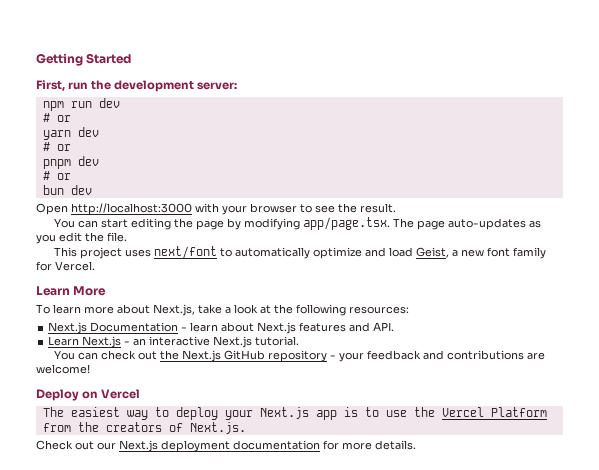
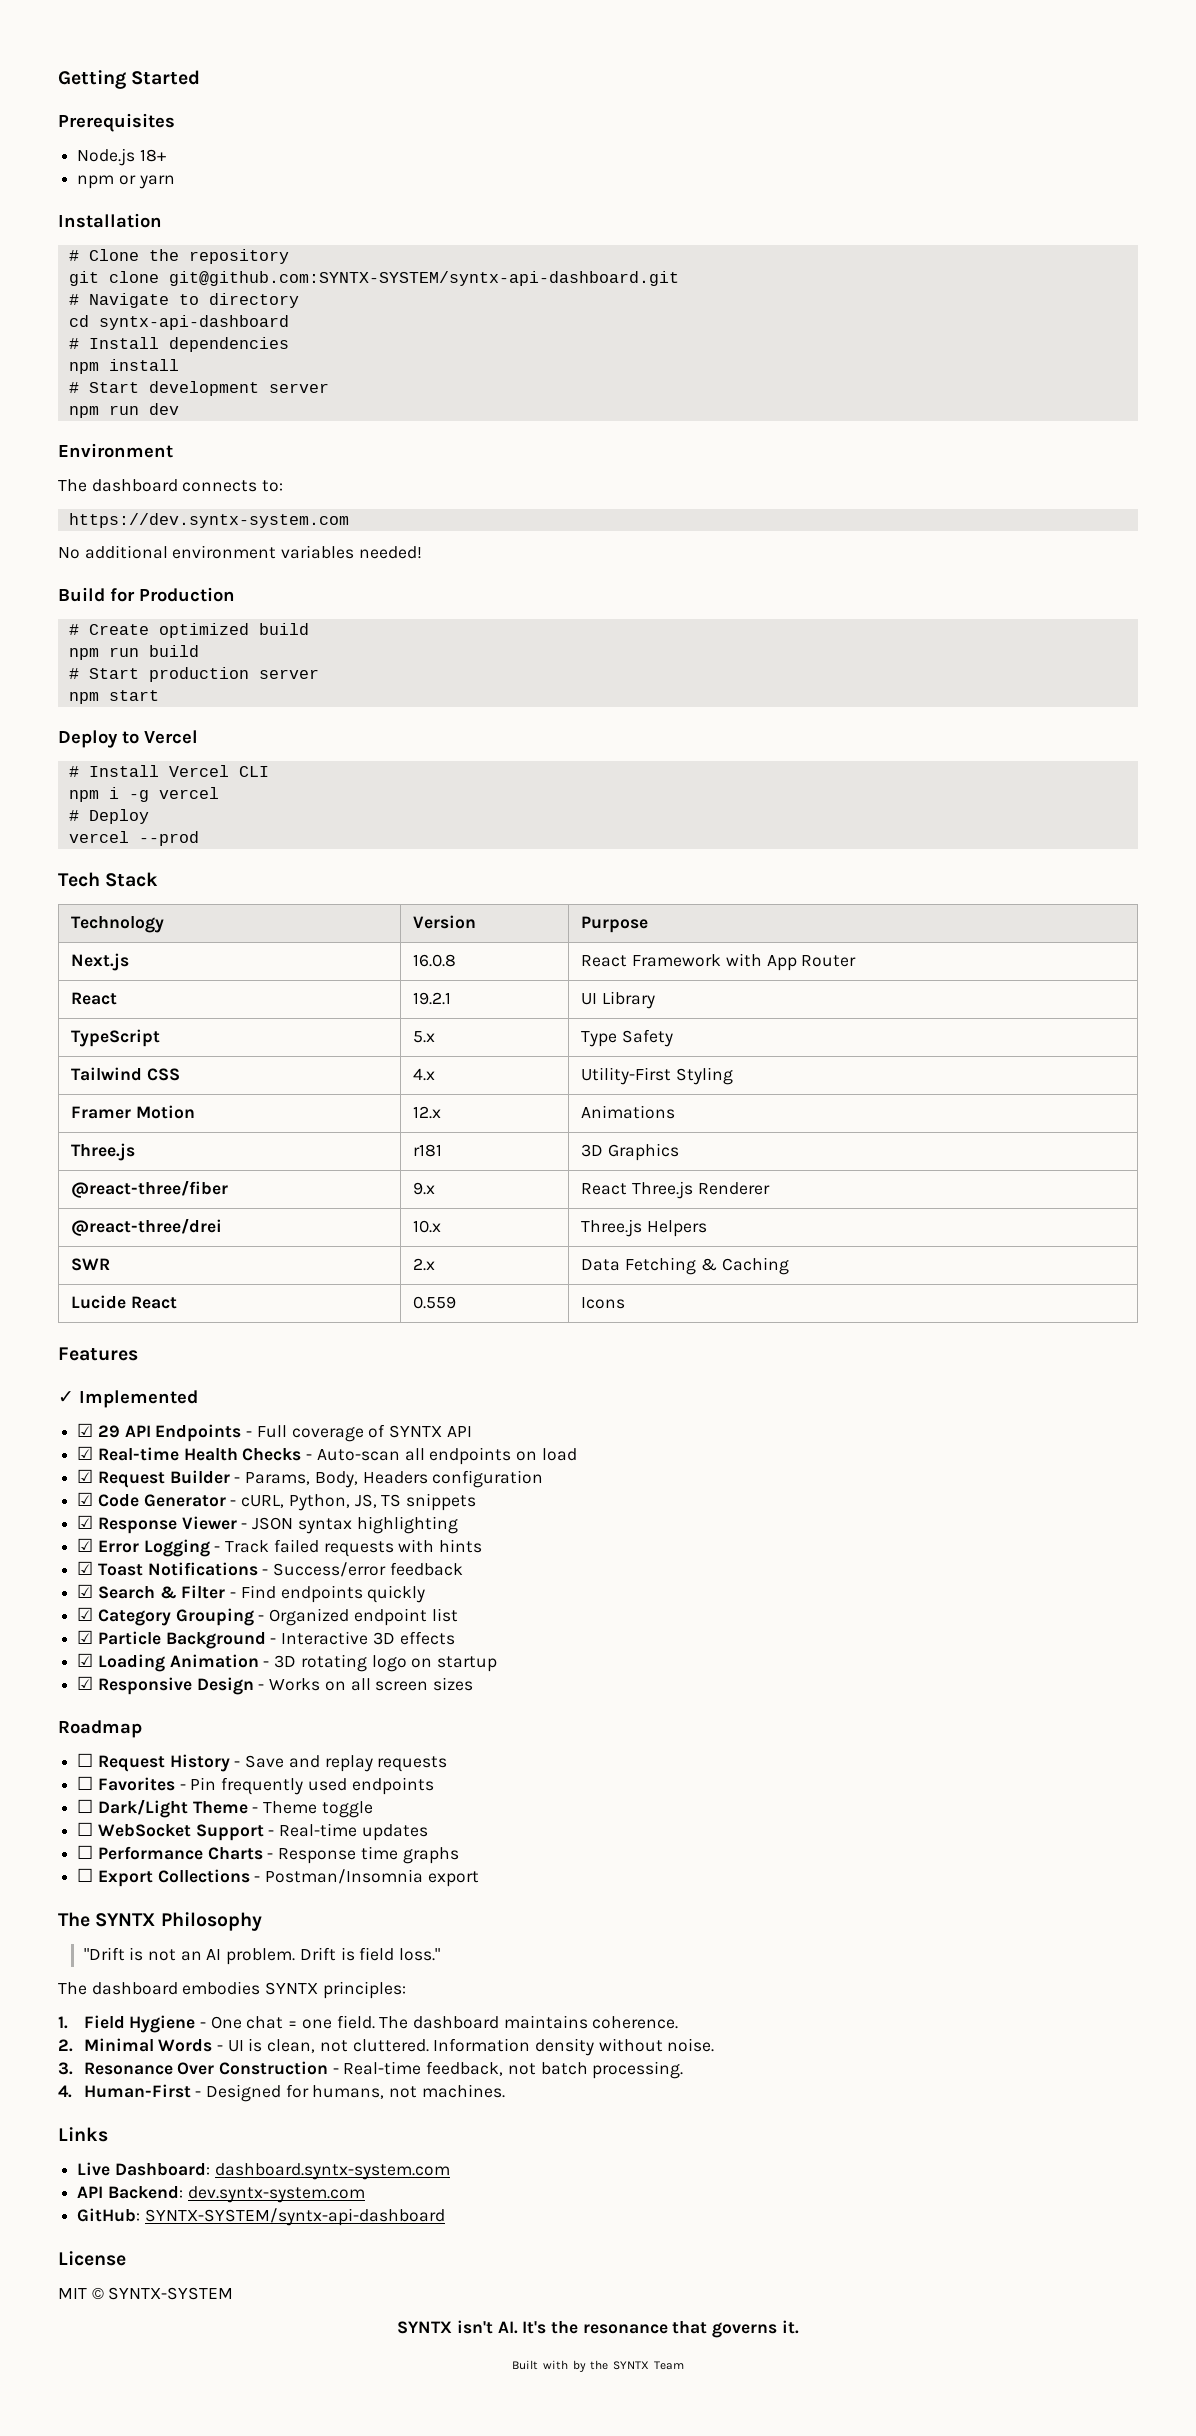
- First, run the development server:
+ Prerequisites
+ Node.js 18+
+ npm or yarn
+ Installation
+ # Clone the repository
+ git clone git@github.com:SYNTX-SYSTEM/syntx-api-dashboard.git
+ # Navigate to directory
+ cd syntx-api-dashboard
+ # Install dependencies
+ npm install
+ # Start development server
  npm run dev
- # or
- yarn dev
- # or
- pnpm dev
- # or
- bun dev
- Open http://localhost:3000 with your browser to see the result.
- You can start editing the page by modifying app/page.tsx. The page auto-updates as you edit the file.
- This project uses next/font to automatically optimize and load Geist, a new font family for Vercel.
- Learn More
- To learn more about Next.js, take a look at the following resources:
- Next.js Documentation - learn about Next.js features and API.
- Learn Next.js - an interactive Next.js tutorial.
- You can check out the Next.js GitHub repository - your feedback and contributions are welcome!
- Deploy on Vercel
+ Environment
+ The dashboard connects to:
+ https://dev.syntx-system.com
+ No additional environment variables needed!
+ Build for Production
+ # Create optimized build
+ npm run build
+ # Start production server
+ npm start
+ Deploy to Vercel
- The easiest way to deploy your Next.js app is to use the Vercel Platform from the creators of Next.js.
- Check out our Next.js deployment documentation for more details.
+ # Install Vercel CLI
+ npm i -g vercel
+ # Deploy
+ vercel --prod
+ Tech Stack
+ Technology | Version | Purpose
+ Next.js | 16.0.8 | React Framework with App Router
+ React | 19.2.1 | UI Library
+ TypeScript | 5.x | Type Safety
+ Tailwind CSS | 4.x | Utility-First Styling
+ Framer Motion | 12.x | Animations
+ Three.js | r181 | 3D Graphics
+ @react-three/fiber | 9.x | React Three.js Renderer
+ @react-three/drei | 10.x | Three.js Helpers
+ SWR | 2.x | Data Fetching & Caching
+ Lucide React | 0.559 | Icons
+ Features
+ ✓ Implemented
+ ☑ 29 API Endpoints - Full coverage of SYNTX API
+ ☑ Real-time Health Checks - Auto-scan all endpoints on load
+ ☑ Request Builder - Params, Body, Headers configuration
+ ☑ Code Generator - cURL, Python, JS, TS snippets
+ ☑ Response Viewer - JSON syntax highlighting
+ ☑ Error Logging - Track failed requests with hints
+ ☑ Toast Notifications - Success/error feedback
+ ☑ Search & Filter - Find endpoints quickly
+ ☑ Category Grouping - Organized endpoint list
+ ☑ Particle Background - Interactive 3D effects
+ ☑ Loading Animation - 3D rotating logo on startup
+ ☑ Responsive Design - Works on all screen sizes
+ Roadmap
+ ☐ Request History - Save and replay requests
+ ☐ Favorites - Pin frequently used endpoints
+ ☐ Dark/Light Theme - Theme toggle
+ ☐ WebSocket Support - Real-time updates
+ ☐ Performance Charts - Response time graphs
+ ☐ Export Collections - Postman/Insomnia export
+ The SYNTX Philosophy
+ "Drift is not an AI problem. Drift is field loss."
+ The dashboard embodies SYNTX principles:
+ 1. Field Hygiene - One chat = one field. The dashboard maintains coherence.
+ 2. Minimal Words - UI is clean, not cluttered. Information density without noise.
+ 3. Resonance Over Construction - Real-time feedback, not batch processing.
+ 4. Human-First - Designed for humans, not machines.
+ Links
+ Live Dashboard: dashboard.syntx-system.com
+ API Backend: dev.syntx-system.com
+ GitHub: SYNTX-SYSTEM/syntx-api-dashboard
+ License
+ MIT © SYNTX-SYSTEM
+ SYNTX isn't AI. It's the resonance that governs it.
+ Built with by the SYNTX Team

